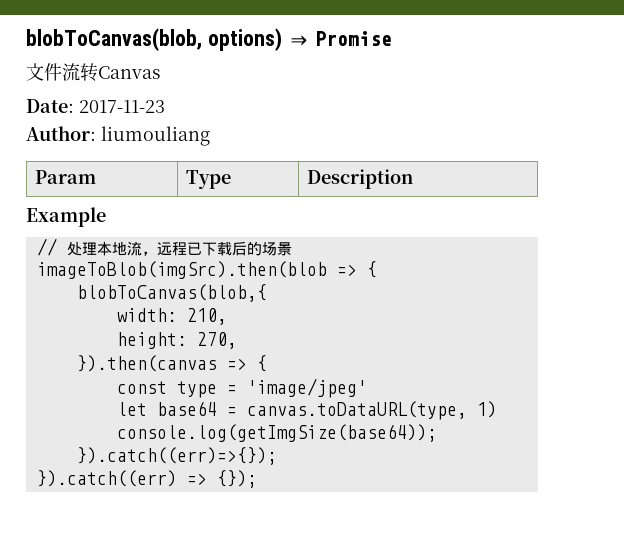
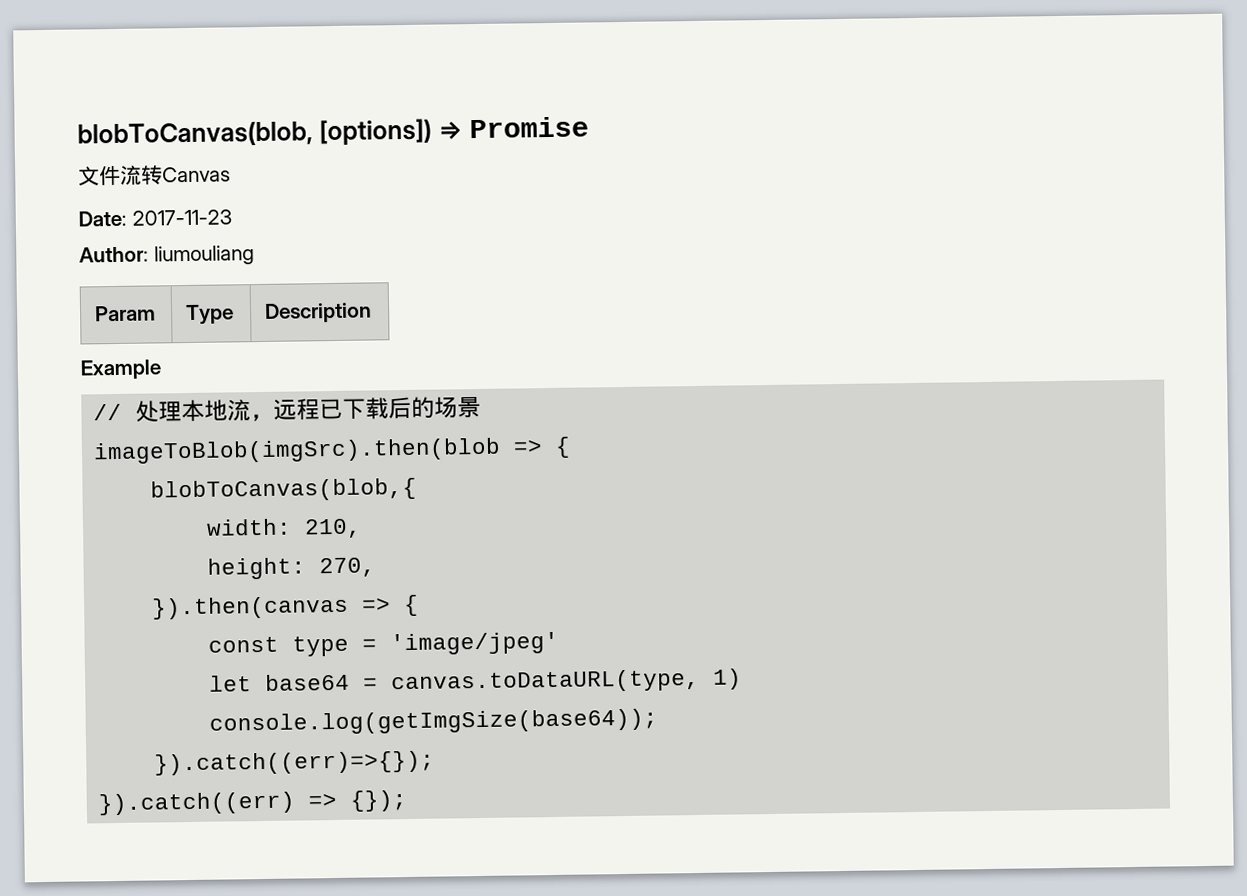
- blobToCanvas(blob, options) ⇒ Promise
+ blobToCanvas(blob, [options]) ⇒ Promise

